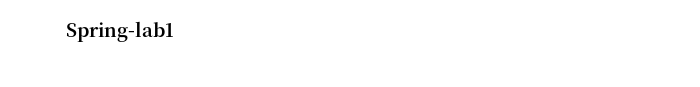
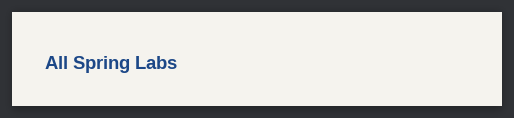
- Spring-lab1
+ All Spring Labs

